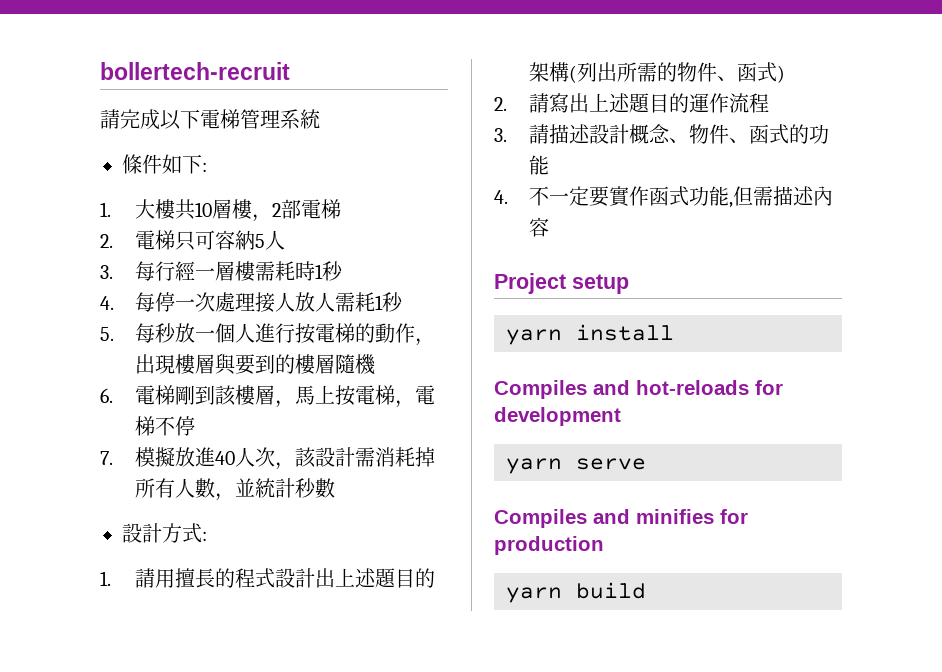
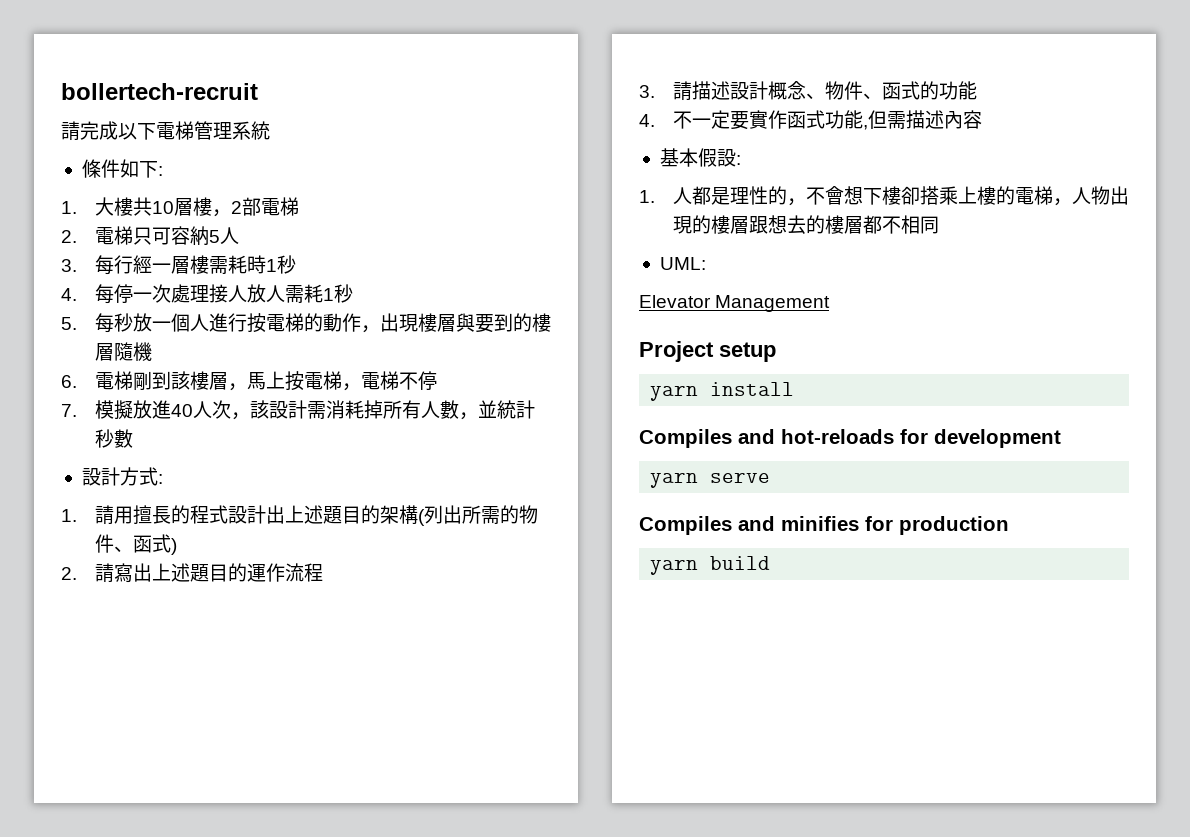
+ 基本假設:
+ 1.人都是理性的，不會想下樓卻搭乘上樓的電梯，人物出現的樓層跟想去的樓層都不相同
+ UML:
+ Elevator Management

